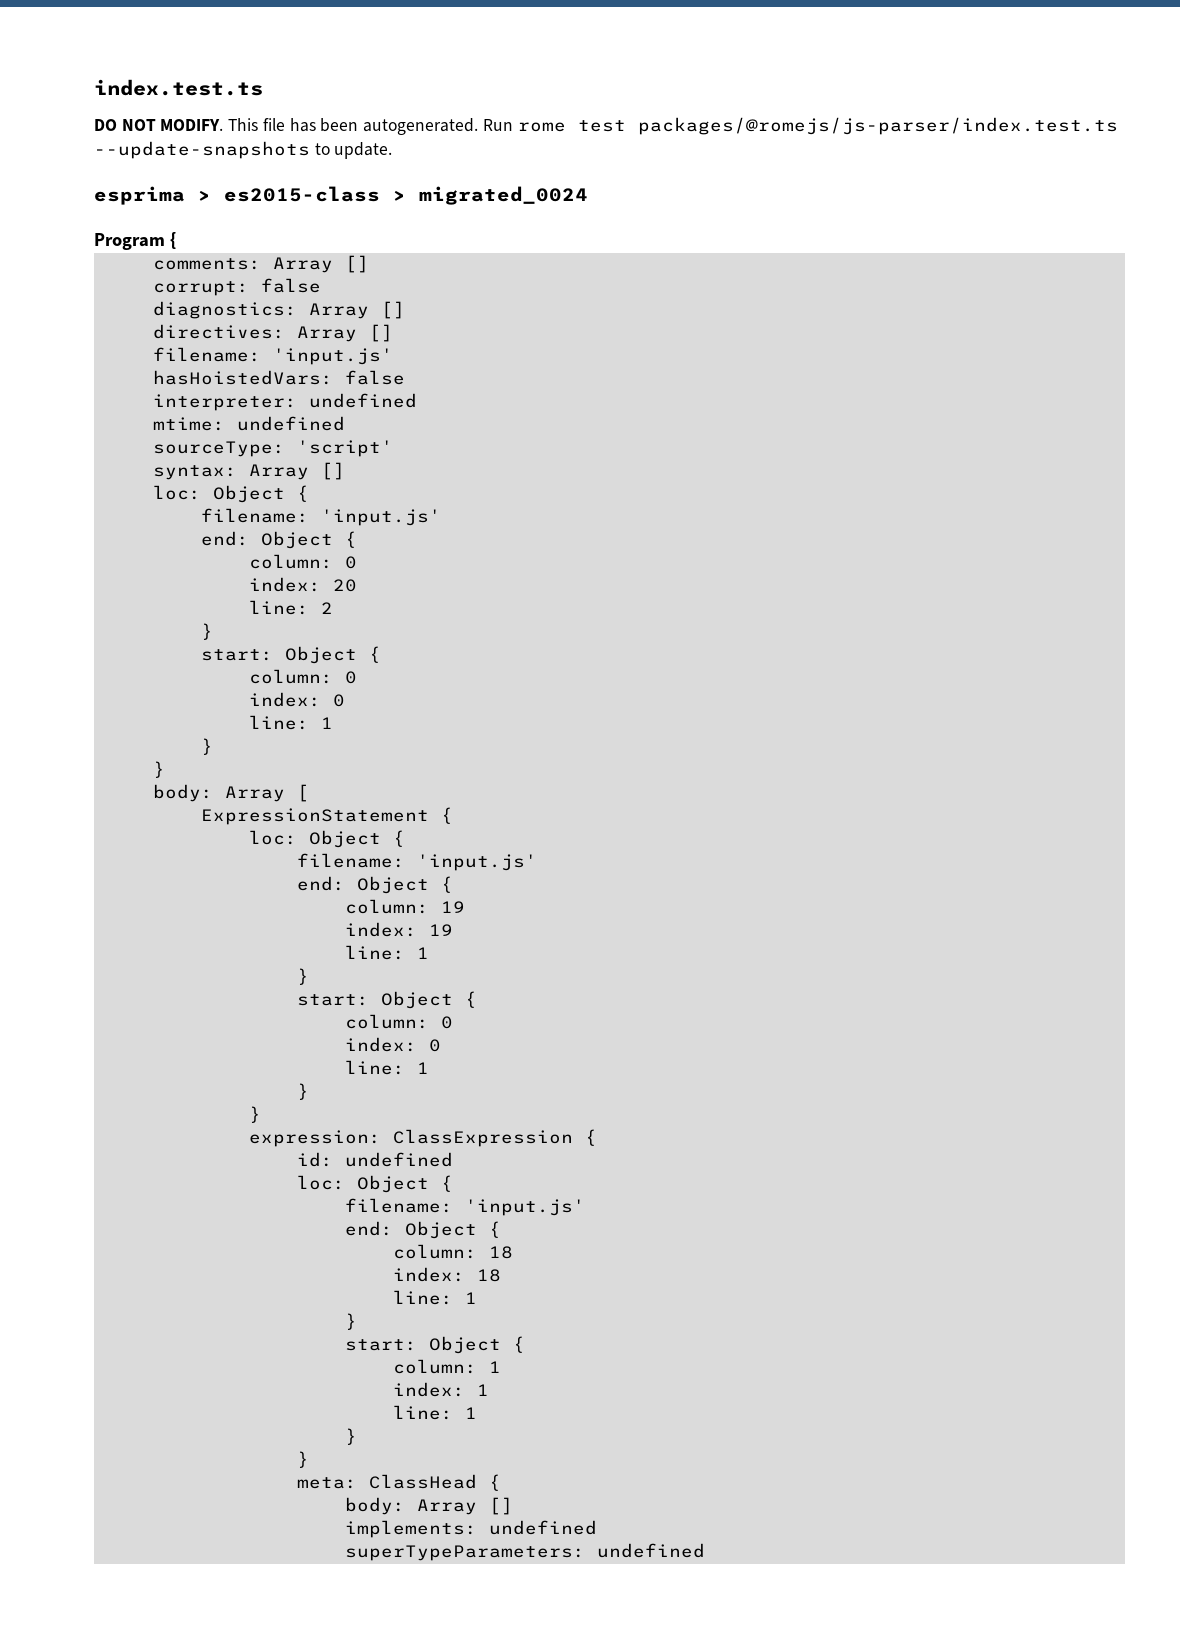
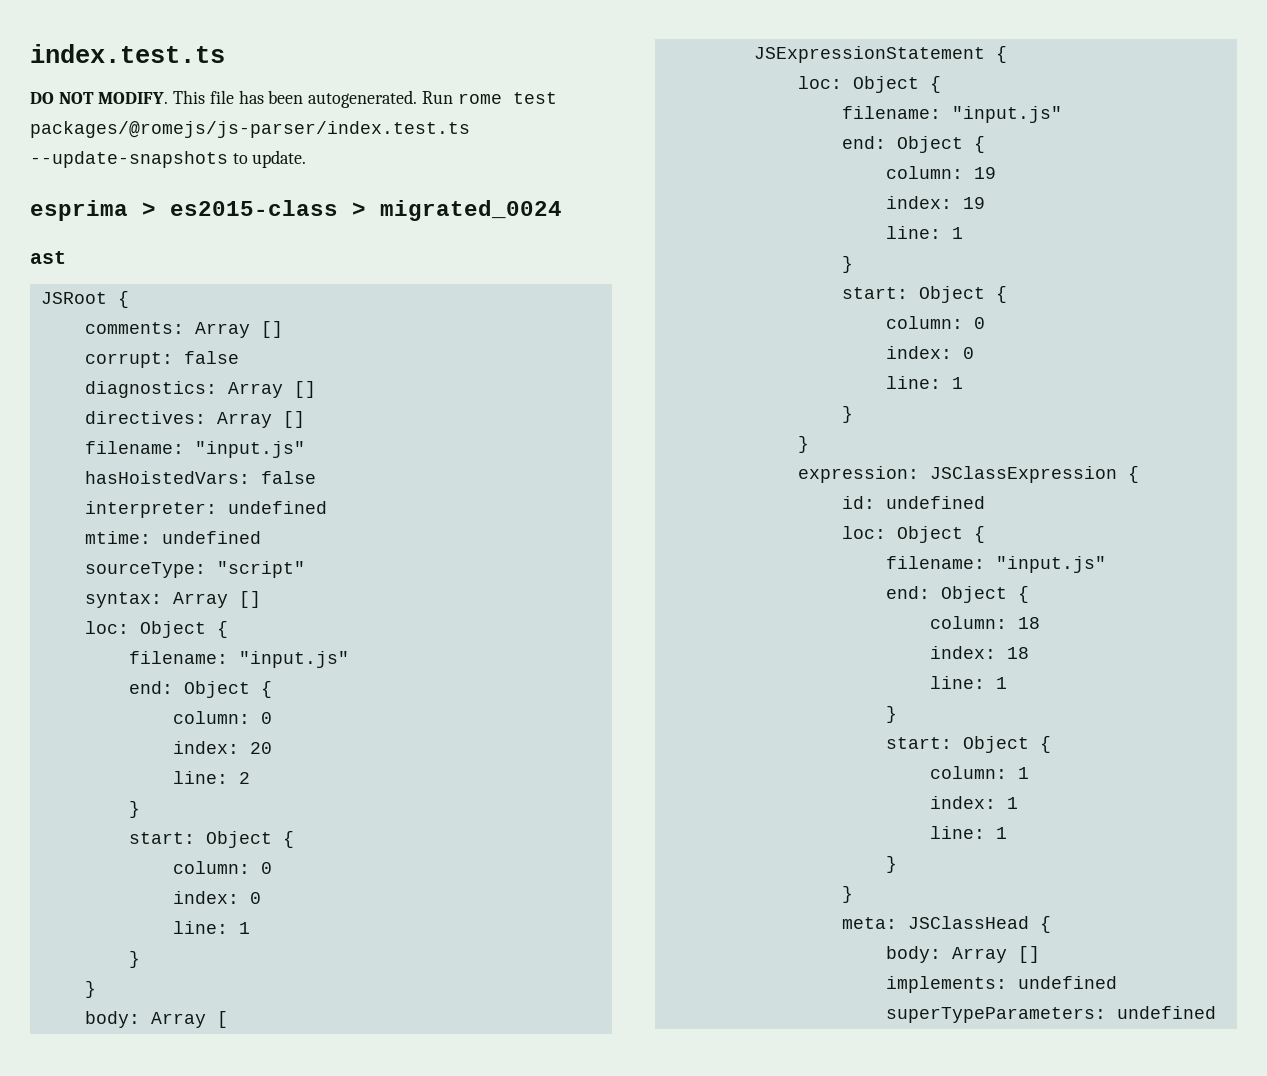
- Program {
+ ast
+ JSRoot {
  directives: Array []
- filename: 'input.js'
+ filename: "input.js"
- sourceType: 'script'
+ sourceType: "script"
  syntax: Array []
  loc: Object {
- filename: 'input.js'
+ filename: "input.js"
- ExpressionStatement {
+ JSExpressionStatement {
  loc: Object {
- filename: 'input.js'
+ filename: "input.js"
- expression: ClassExpression {
+ expression: JSClassExpression {
  id: undefined
  loc: Object {
- filename: 'input.js'
+ filename: "input.js"
- meta: ClassHead {
+ meta: JSClassHead {

